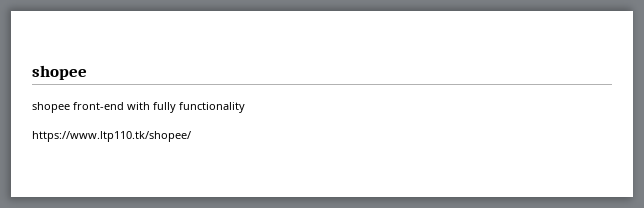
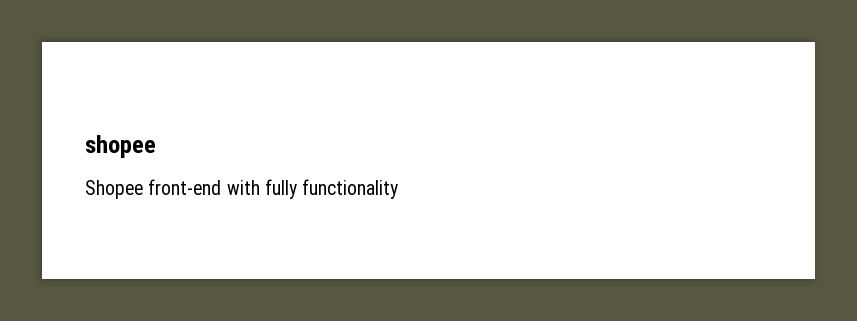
- shopee front-end with fully functionality
+ Shopee front-end with fully functionality
- https://www.ltp110.tk/shopee/

